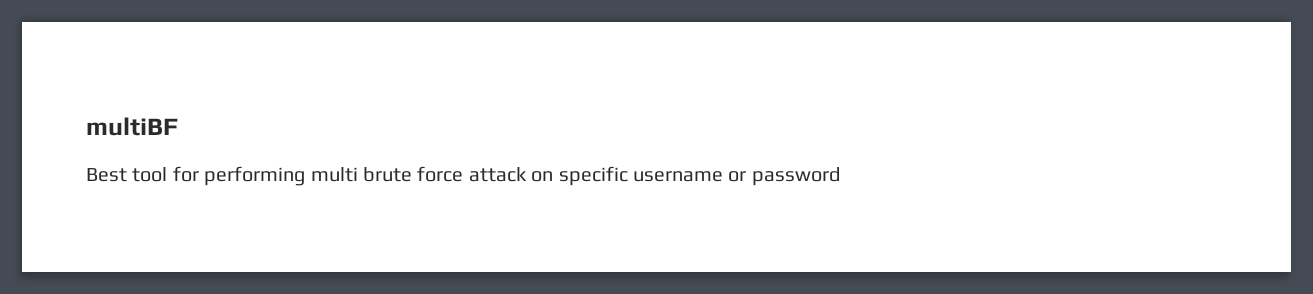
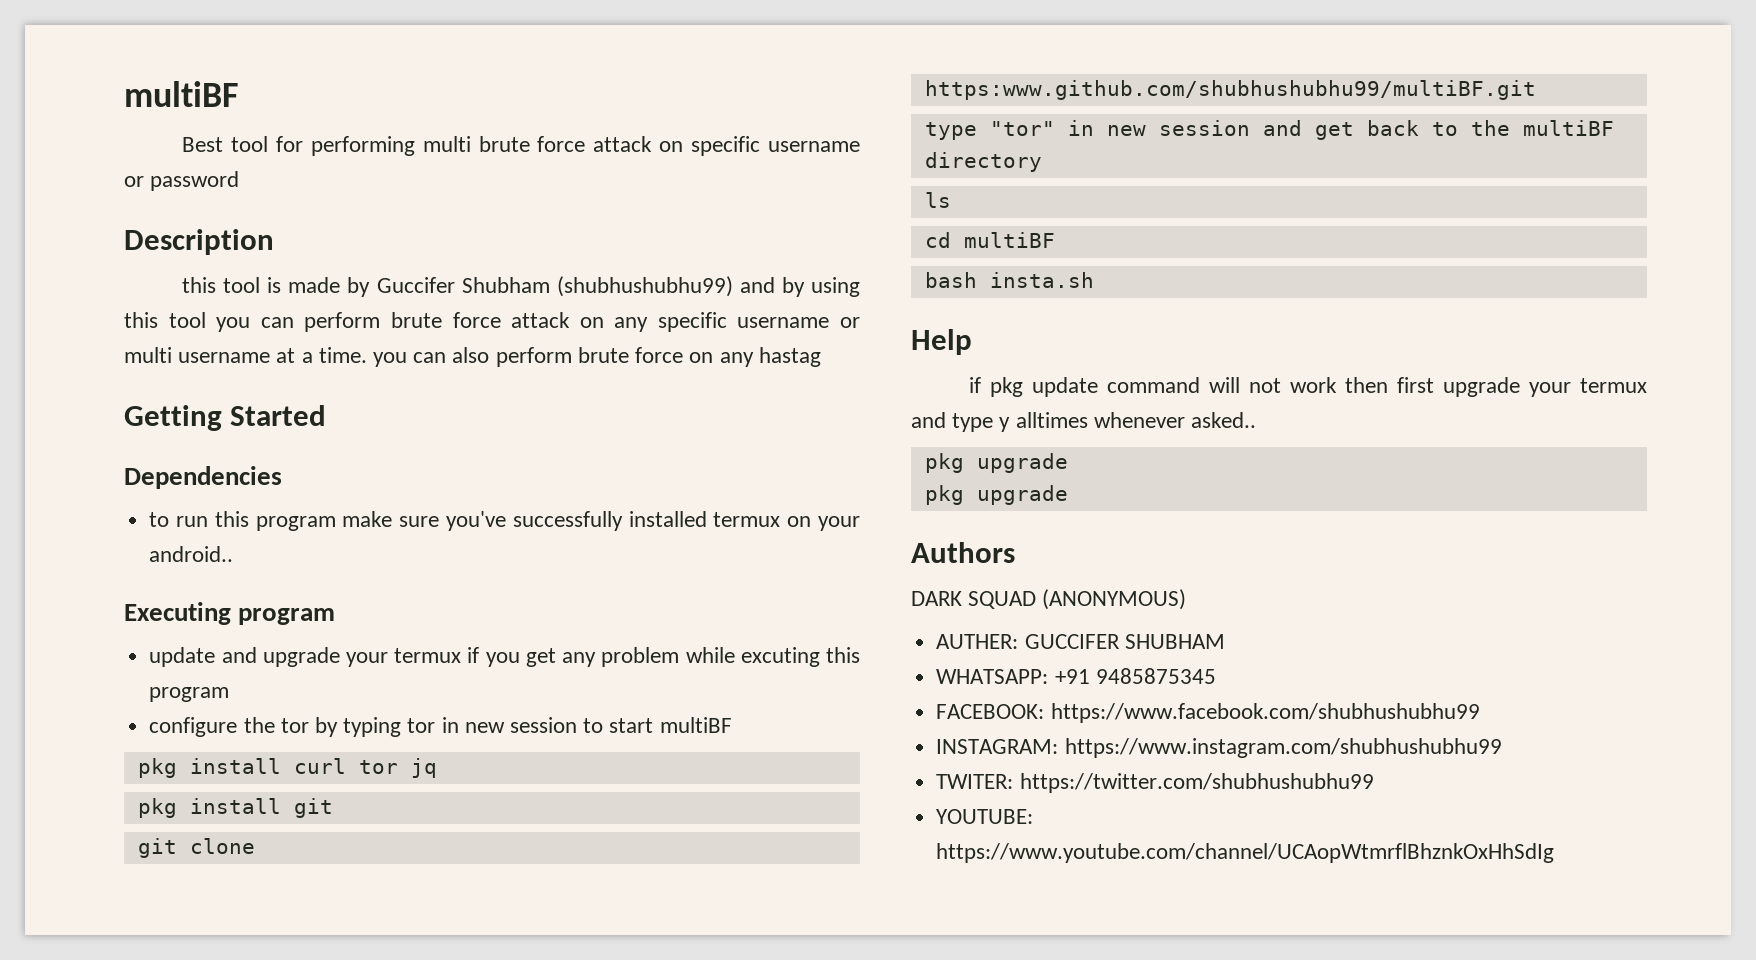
+ Description
+ this tool is made by Guccifer Shubham (shubhushubhu99) and by using this tool you can perform brute force attack on any specific username or multi username at a time. you can also perform brute force on any hastag
+ Getting Started
+ Dependencies
+ to run this program make sure you've successfully installed termux on your android..
+ Executing program
+ update and upgrade your termux if you get any problem while excuting this program
+ configure the tor by typing tor in new session to start multiBF
+ pkg install curl tor jq
+ pkg install git
+ git clone https:www.github.com/shubhushubhu99/multiBF.git
+ type "tor" in new session and get back to the multiBF directory
+ ls
+ cd multiBF
+ bash insta.sh
+ Help
+ if pkg update command will not work then first upgrade your termux and type y alltimes whenever asked..
+ pkg upgrade
+ pkg upgrade
+ Authors
+ DARK SQUAD (ANONYMOUS)
+ AUTHER: GUCCIFER SHUBHAM
+ WHATSAPP: +91 9485875345
+ FACEBOOK: https://www.facebook.com/shubhushubhu99
+ INSTAGRAM: https://www.instagram.com/shubhushubhu99
+ TWITER: https://twitter.com/shubhushubhu99
+ YOUTUBE: https://www.youtube.com/channel/UCAopWtmrflBhznkOxHhSdIg

